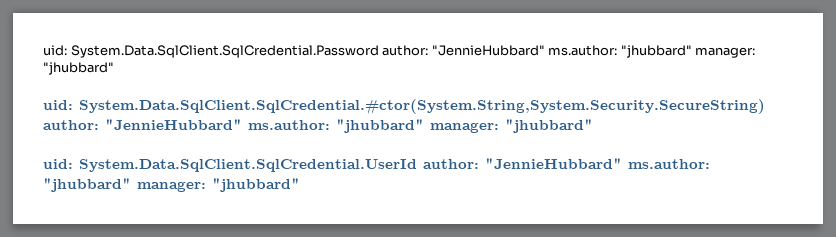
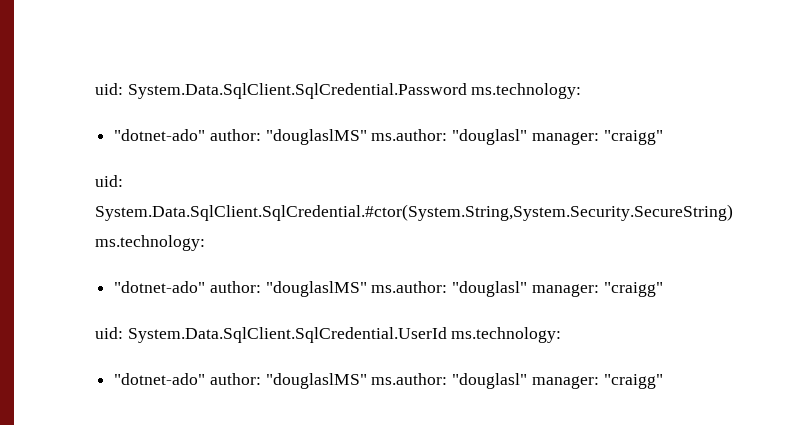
- uid: System.Data.SqlClient.SqlCredential.Password author: "JennieHubbard" ms.author: "jhubbard" manager: "jhubbard"
- uid: System.Data.SqlClient.SqlCredential.#ctor(System.String,System.Security.SecureString) author: "JennieHubbard" ms.author: "jhubbard" manager: "jhubbard"
- uid: System.Data.SqlClient.SqlCredential.UserId author: "JennieHubbard" ms.author: "jhubbard" manager: "jhubbard"
+ uid: System.Data.SqlClient.SqlCredential.Password ms.technology:
+ "dotnet-ado" author: "douglaslMS" ms.author: "douglasl" manager: "craigg"
+ uid: System.Data.SqlClient.SqlCredential.#ctor(System.String,System.Security.SecureString) ms.technology:
+ "dotnet-ado" author: "douglaslMS" ms.author: "douglasl" manager: "craigg"
+ uid: System.Data.SqlClient.SqlCredential.UserId ms.technology:
+ "dotnet-ado" author: "douglaslMS" ms.author: "douglasl" manager: "craigg"

